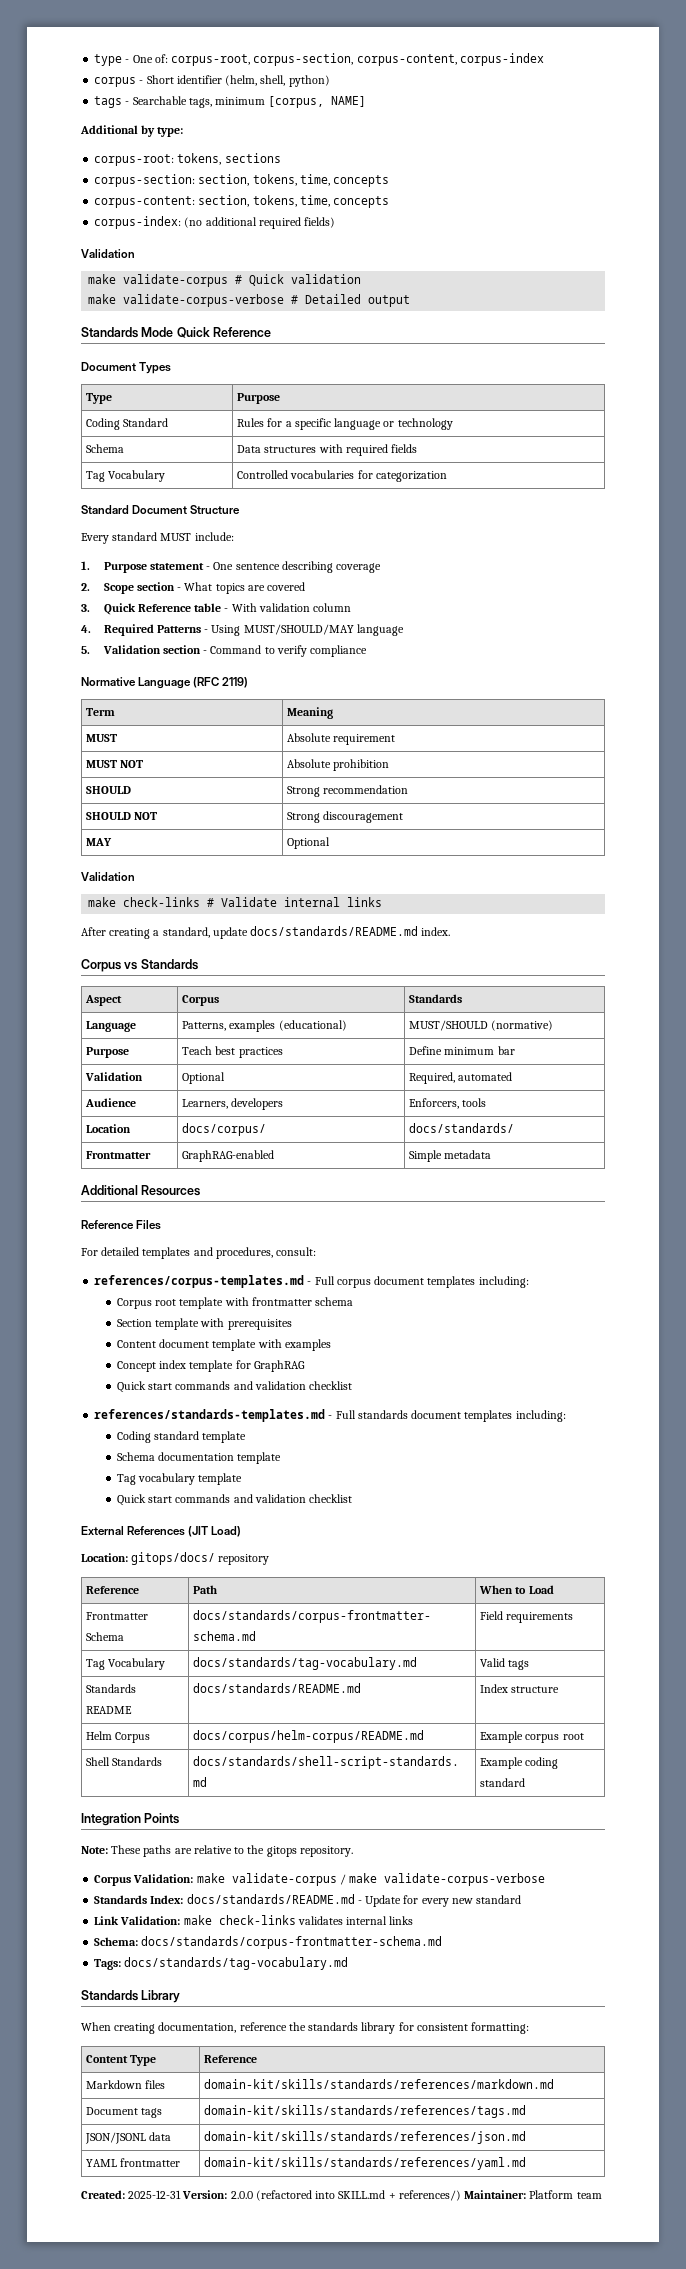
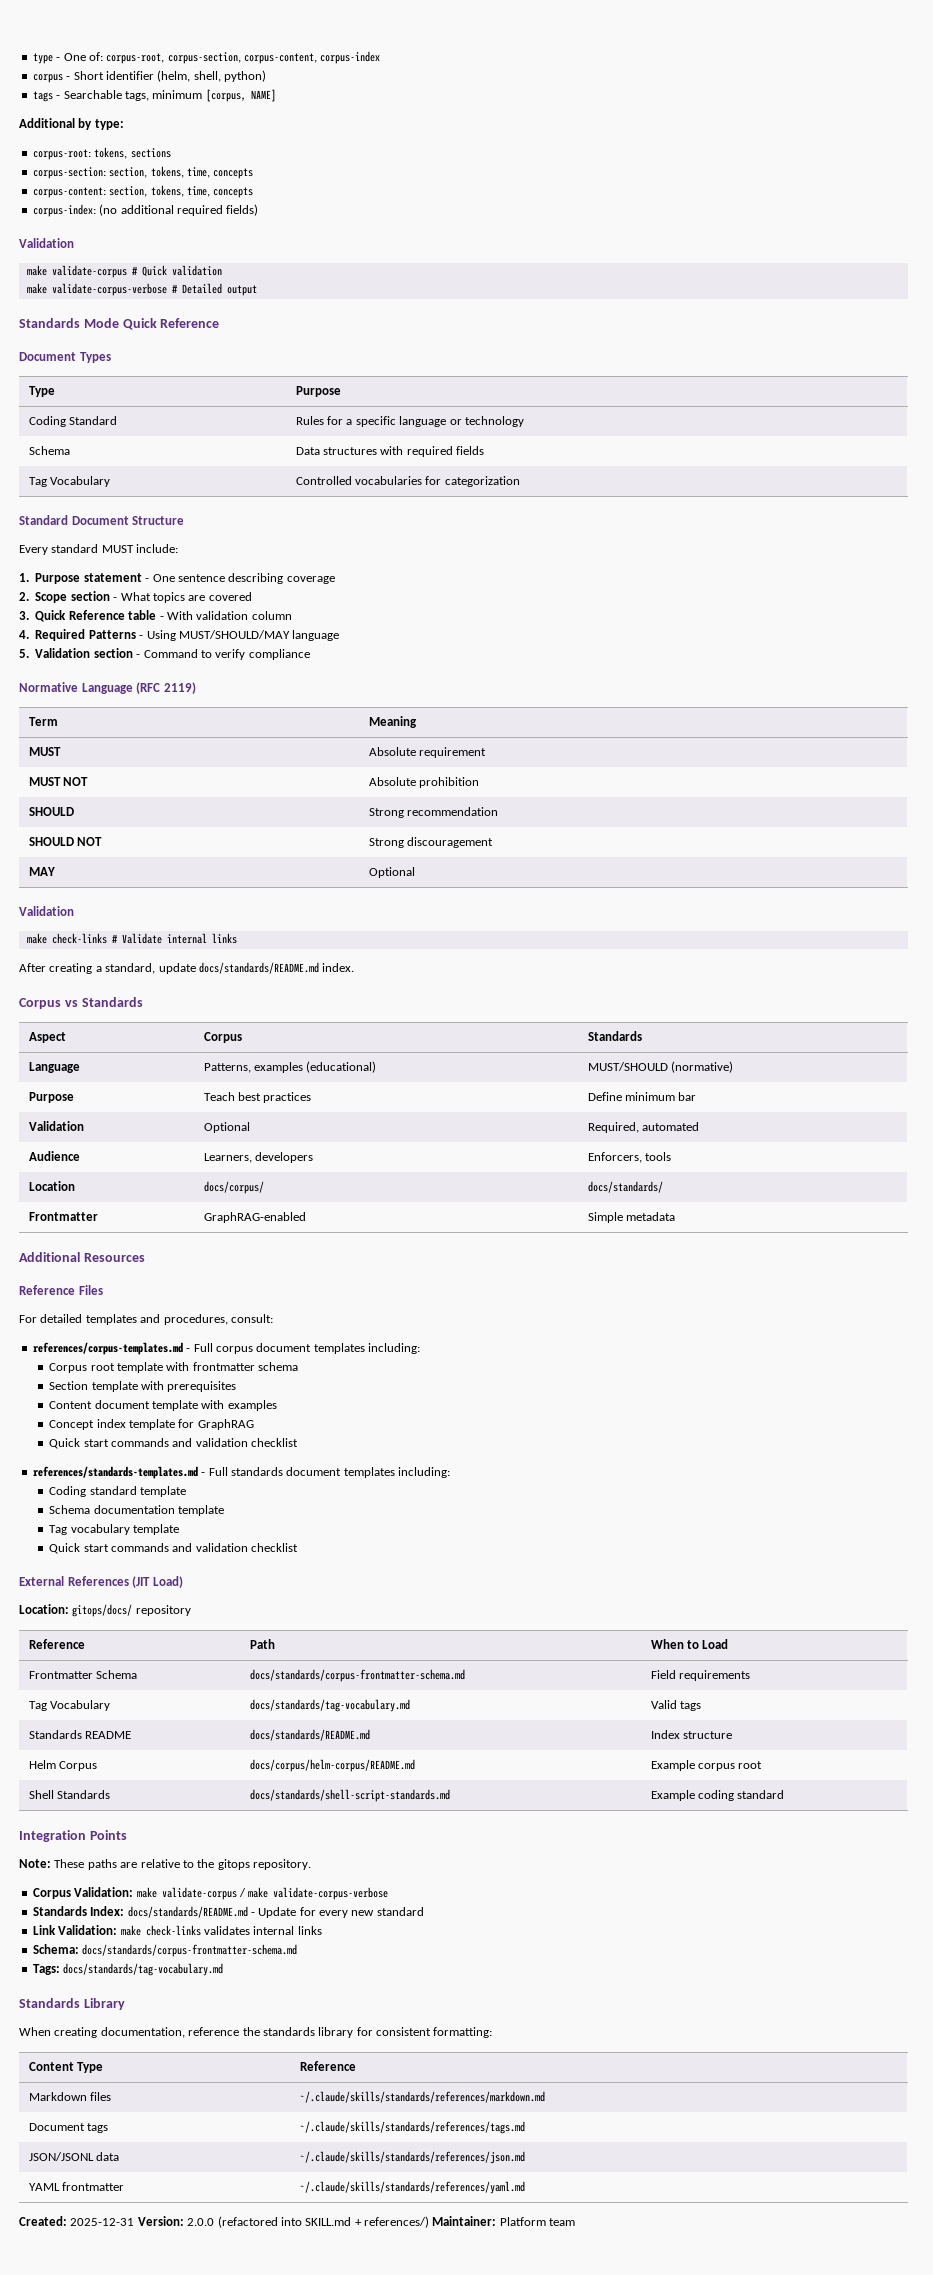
- Markdown files | domain-kit/skills/standards/references/markdown.md
+ Markdown files | ~/.claude/skills/standards/references/markdown.md
- Document tags | domain-kit/skills/standards/references/tags.md
+ Document tags | ~/.claude/skills/standards/references/tags.md
- JSON/JSONL data | domain-kit/skills/standards/references/json.md
+ JSON/JSONL data | ~/.claude/skills/standards/references/json.md
- YAML frontmatter | domain-kit/skills/standards/references/yaml.md
+ YAML frontmatter | ~/.claude/skills/standards/references/yaml.md

